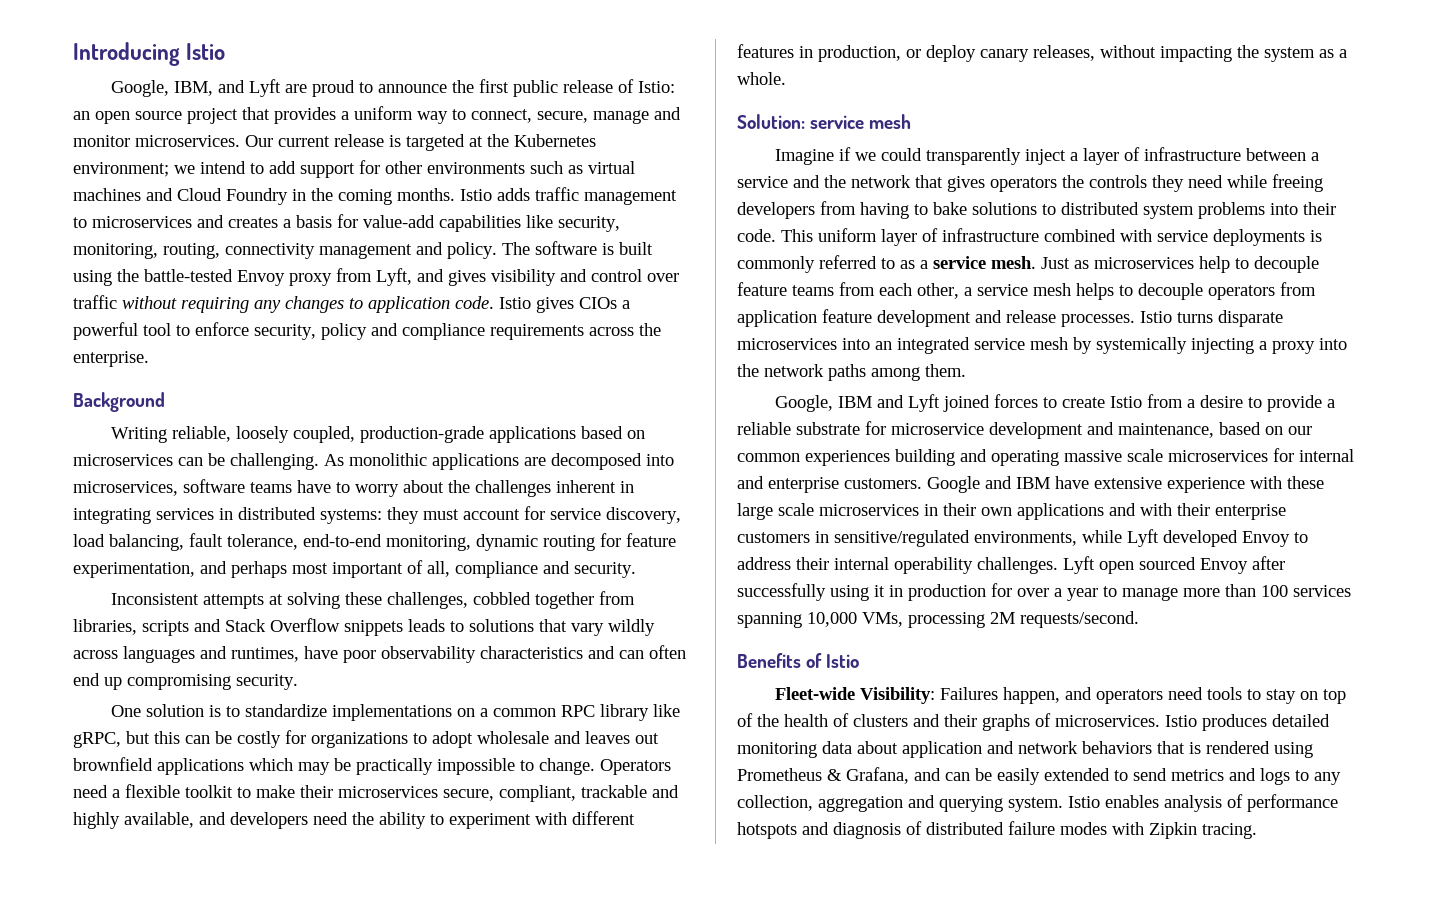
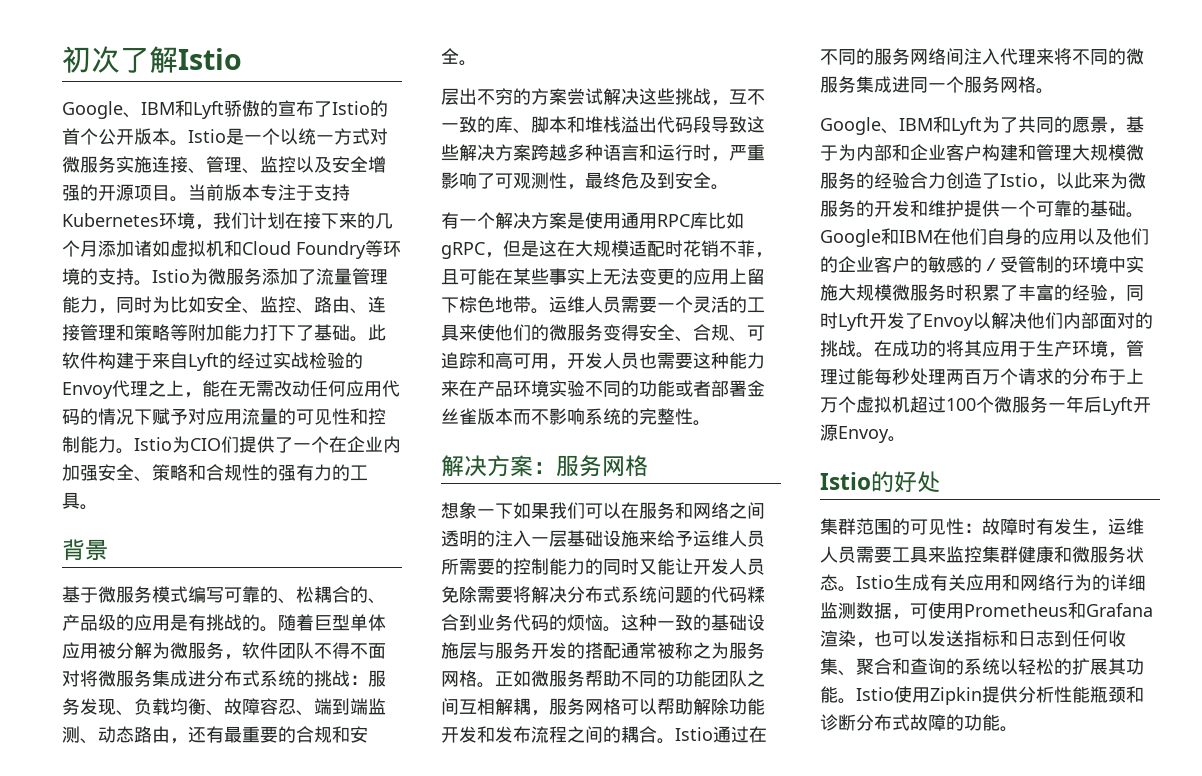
- Introducing Istio
- Google, IBM, and Lyft are proud to announce the first public release of Istio: an open source project that provides a uniform way to connect, secure, manage and monitor microservices. Our current release is targeted at the Kubernetes environment; we intend to add support for other environments such as virtual machines and Cloud Foundry in the coming months. Istio adds traffic management to microservices and creates a basis for value-add capabilities like security, monitoring, routing, connectivity management and policy. The software is built using the battle-tested Envoy proxy from Lyft, and gives visibility and control over traffic without requiring any changes to application code. Istio gives CIOs a powerful tool to enforce security, policy and compliance requirements across the enterprise.
- Background
- Writing reliable, loosely coupled, production-grade applications based on microservices can be challenging. As monolithic applications are decomposed into microservices, software teams have to worry about the challenges inherent in integrating services in distributed systems: they must account for service discovery, load balancing, fault tolerance, end-to-end monitoring, dynamic routing for feature experimentation, and perhaps most important of all, compliance and security.
- Inconsistent attempts at solving these challenges, cobbled together from libraries, scripts and Stack Overflow snippets leads to solutions that vary wildly across languages and runtimes, have poor observability characteristics and can often end up compromising security.
- One solution is to standardize implementations on a common RPC library like gRPC, but this can be costly for organizations to adopt wholesale and leaves out brownfield applications which may be practically impossible to change. Operators need a flexible toolkit to make their microservices secure, compliant, trackable and highly available, and developers need the ability to experiment with different features in production, or deploy canary releases, without impacting the system as a whole.
- Solution: service mesh
- Imagine if we could transparently inject a layer of infrastructure between a service and the network that gives operators the controls they need while freeing developers from having to bake solutions to distributed system problems into their code. This uniform layer of infrastructure combined with service deployments is commonly referred to as a service mesh. Just as microservices help to decouple feature teams from each other, a service mesh helps to decouple operators from application feature development and release processes. Istio turns disparate microservices into an integrated service mesh by systemically injecting a proxy into the network paths among them.
- Google, IBM and Lyft joined forces to create Istio from a desire to provide a reliable substrate for microservice development and maintenance, based on our common experiences building and operating massive scale microservices for internal and enterprise customers. Google and IBM have extensive experience with these large scale microservices in their own applications and with their enterprise customers in sensitive/regulated environments, while Lyft developed Envoy to address their internal operability challenges. Lyft open sourced Envoy after successfully using it in production for over a year to manage more than 100 services spanning 10,000 VMs, processing 2M requests/second.
- Benefits of Istio
- Fleet-wide Visibility: Failures happen, and operators need tools to stay on top of the health of clusters and their graphs of microservices. Istio produces detailed monitoring data about application and network behaviors that is rendered using Prometheus & Grafana, and can be easily extended to send metrics and logs to any collection, aggregation and querying system. Istio enables analysis of performance hotspots and diagnosis of distributed failure modes with Zipkin tracing.
+ 初次了解Istio
+ Google、IBM和Lyft骄傲的宣布了Istio的首个公开版本。Istio是一个以统一方式对微服务实施连接、管理、监控以及安全增强的开源项目。当前版本专注于支持Kubernetes环境，我们计划在接下来的几个月添加诸如虚拟机和Cloud Foundry等环境的支持。Istio为微服务添加了流量管理能力，同时为比如安全、监控、路由、连接管理和策略等附加能力打下了基础。此软件构建于来自Lyft的经过实战检验的Envoy代理之上，能在无需改动任何应用代码的情况下赋予对应用流量的可见性和控制能力。Istio为CIO们提供了一个在企业内加强安全、策略和合规性的强有力的工具。
+ 背景
+ 基于微服务模式编写可靠的、松耦合的、产品级的应用是有挑战的。随着巨型单体应用被分解为微服务，软件团队不得不面对将微服务集成进分布式系统的挑战：服务发现、负载均衡、故障容忍、端到端监测、动态路由，还有最重要的合规和安全。
+ 层出不穷的方案尝试解决这些挑战，互不一致的库、脚本和堆栈溢出代码段导致这些解决方案跨越多种语言和运行时，严重影响了可观测性，最终危及到安全。
+ 有一个解决方案是使用通用RPC库比如gRPC，但是这在大规模适配时花销不菲，且可能在某些事实上无法变更的应用上留下棕色地带。运维人员需要一个灵活的工具来使他们的微服务变得安全、合规、可追踪和高可用，开发人员也需要这种能力来在产品环境实验不同的功能或者部署金丝雀版本而不影响系统的完整性。
+ 解决方案：服务网格
+ 想象一下如果我们可以在服务和网络之间透明的注入一层基础设施来给予运维人员所需要的控制能力的同时又能让开发人员免除需要将解决分布式系统问题的代码糅合到业务代码的烦恼。这种一致的基础设施层与服务开发的搭配通常被称之为服务网格。正如微服务帮助不同的功能团队之间互相解耦，服务网格可以帮助解除功能开发和发布流程之间的耦合。Istio通过在不同的服务网络间注入代理来将不同的微服务集成进同一个服务网格。
+ Google、IBM和Lyft为了共同的愿景，基于为内部和企业客户构建和管理大规模微服务的经验合力创造了Istio，以此来为微服务的开发和维护提供一个可靠的基础。Google和IBM在他们自身的应用以及他们的企业客户的敏感的／受管制的环境中实施大规模微服务时积累了丰富的经验，同时Lyft开发了Envoy以解决他们内部面对的挑战。在成功的将其应用于生产环境，管理过能每秒处理两百万个请求的分布于上万个虚拟机超过100个微服务一年后Lyft开源Envoy。
+ Istio的好处
+ 集群范围的可见性：故障时有发生，运维人员需要工具来监控集群健康和微服务状态。Istio生成有关应用和网络行为的详细监测数据，可使用Prometheus和Grafana渲染，也可以发送指标和日志到任何收集、聚合和查询的系统以轻松的扩展其功能。Istio使用Zipkin提供分析性能瓶颈和诊断分布式故障的功能。

